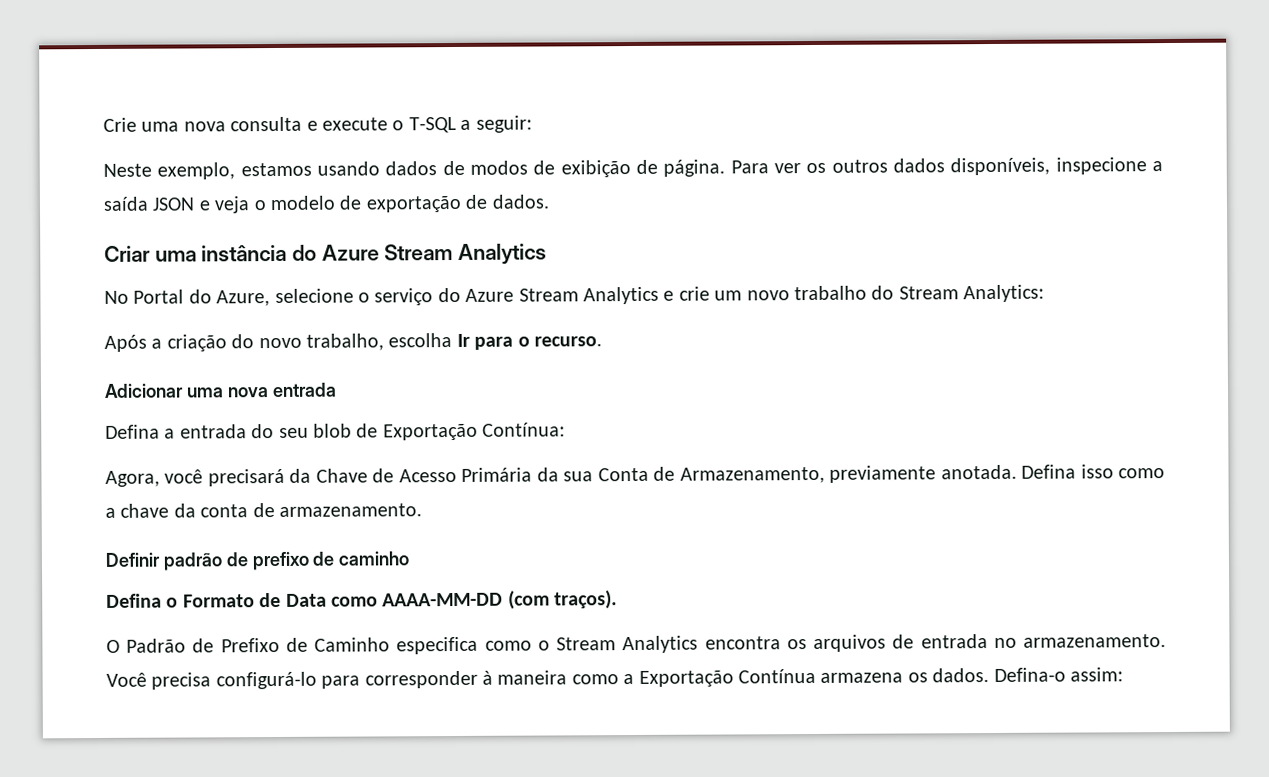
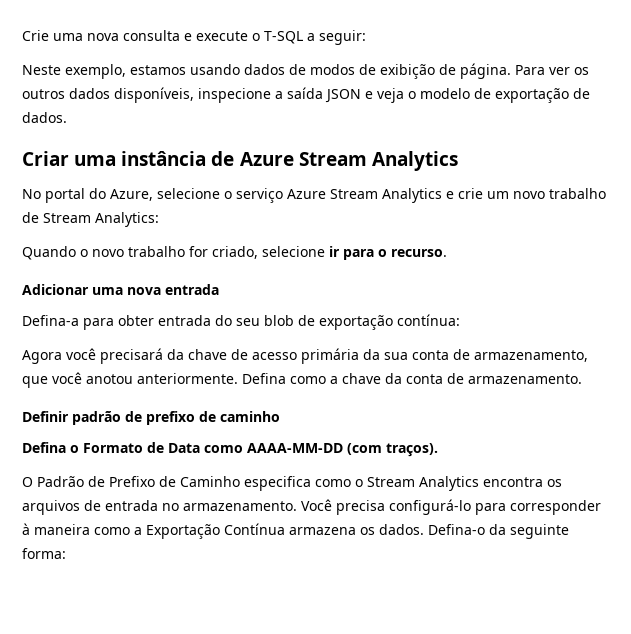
- Criar uma instância do Azure Stream Analytics
+ Criar uma instância de Azure Stream Analytics
- No Portal do Azure, selecione o serviço do Azure Stream Analytics e crie um novo trabalho do Stream Analytics:
+ No portal do Azure, selecione o serviço Azure Stream Analytics e crie um novo trabalho de Stream Analytics:
- Após a criação do novo trabalho, escolha Ir para o recurso.
+ Quando o novo trabalho for criado, selecione ir para o recurso.
- Defina a entrada do seu blob de Exportação Contínua:
- Agora, você precisará da Chave de Acesso Primária da sua Conta de Armazenamento, previamente anotada. Defina isso como a chave da conta de armazenamento.
+ Defina-a para obter entrada do seu blob de exportação contínua:
+ Agora você precisará da chave de acesso primária da sua conta de armazenamento, que você anotou anteriormente. Defina como a chave da conta de armazenamento.
- Defina-o assim:
+ Defina-o da seguinte forma:

